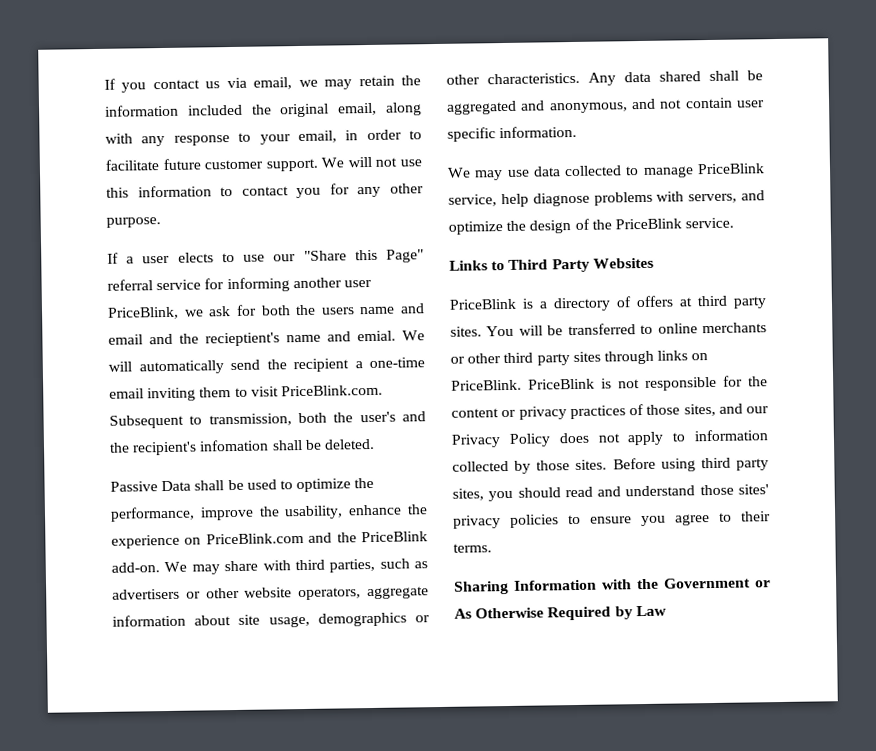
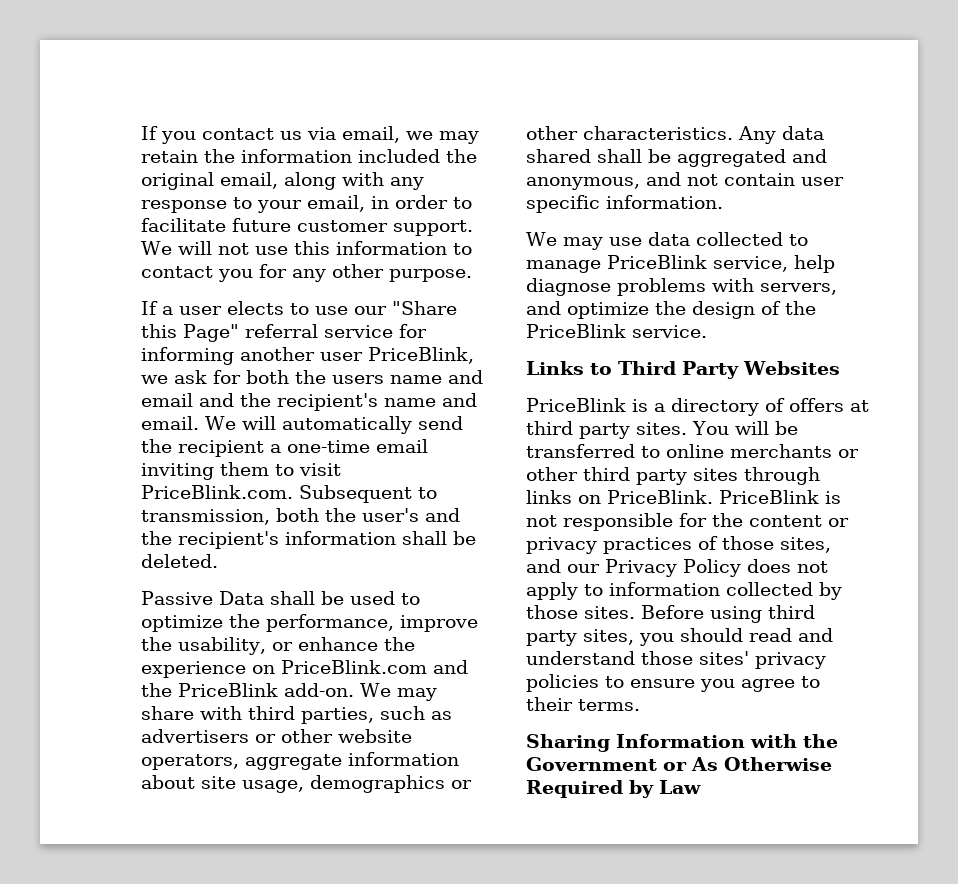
- If a user elects to use our "Share this Page" referral service for informing another user PriceBlink, we ask for both the users name and email and the recieptient's name and emial.
+ If a user elects to use our "Share this Page" referral service for informing another user PriceBlink, we ask for both the users name and email and the recipient's name and email.
- We will automatically send the recipient a one-time email inviting them to visit PriceBlink.com. Subsequent to transmission, both the user's and the recipient's infomation shall be deleted.
+ We will automatically send the recipient a one-time email inviting them to visit PriceBlink.com. Subsequent to transmission, both the user's and the recipient's information shall be deleted.
- Passive Data shall be used to optimize the performance, improve the usability, enhance the experience on PriceBlink.com and the PriceBlink add-on.
+ Passive Data shall be used to optimize the performance, improve the usability, or enhance the experience on PriceBlink.com and the PriceBlink add-on.

